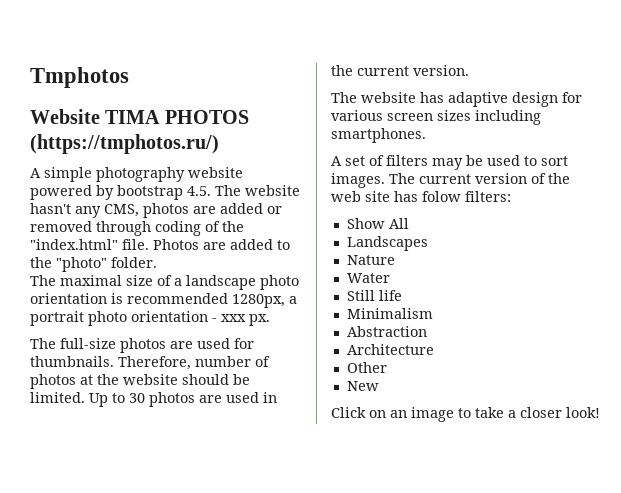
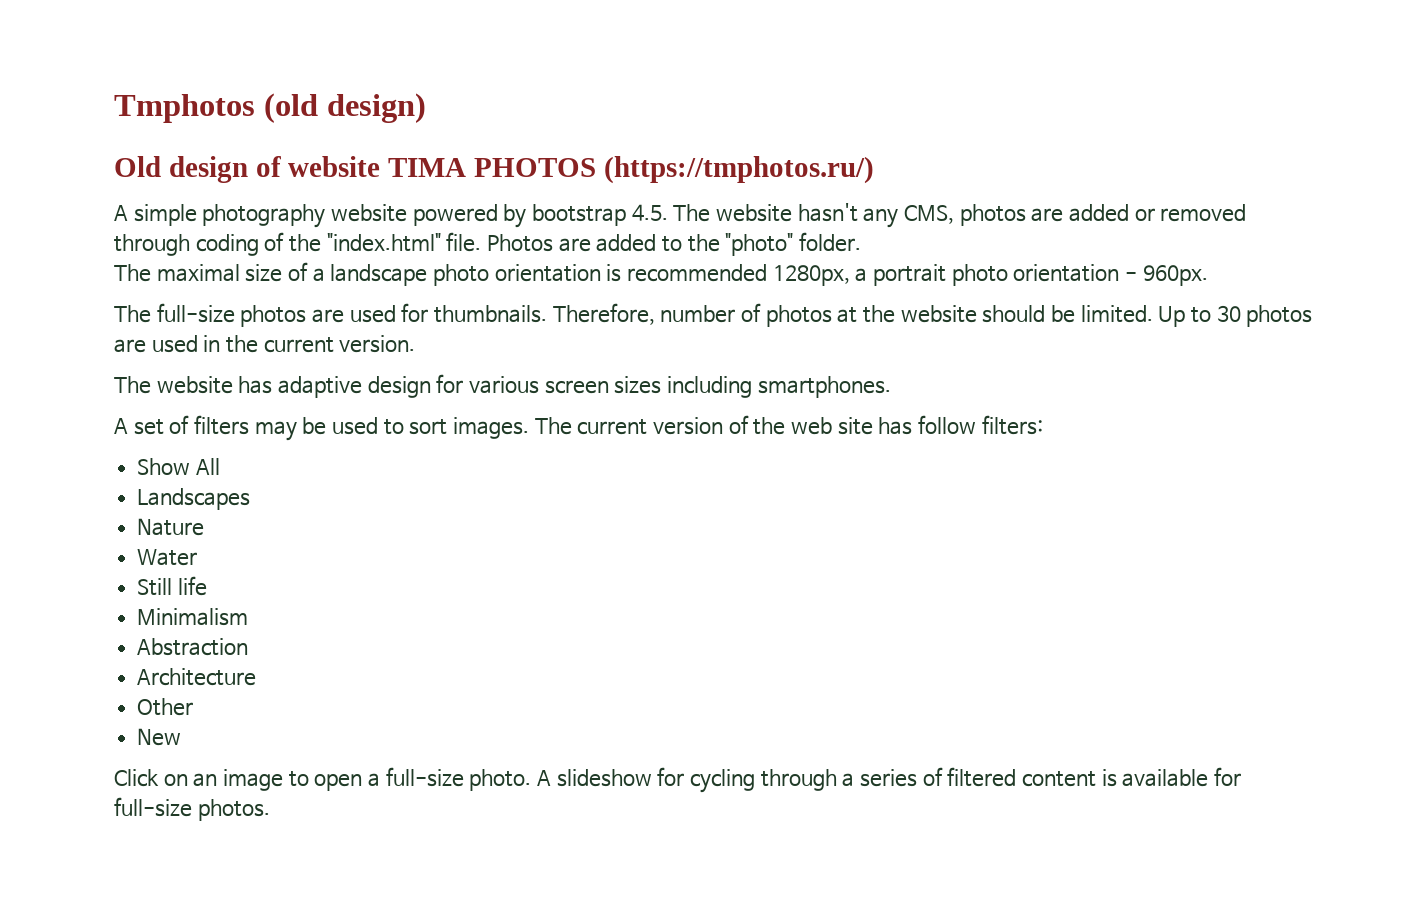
- Tmphotos
- Website TIMA PHOTOS (https://tmphotos.ru/)
+ Tmphotos (old design)
+ Old design of website TIMA PHOTOS (https://tmphotos.ru/)
- The maximal size of a landscape photo orientation is recommended 1280px, a portrait photo orientation - xxx px.
+ The maximal size of a landscape photo orientation is recommended 1280px, a portrait photo orientation - 960px.
- The current version of the web site has folow filters:
+ The current version of the web site has follow filters:
- Click on an image to take a closer look!
+ Click on an image to open a full-size photo. A slideshow for cycling through a series of filtered content is available for full-size photos.

